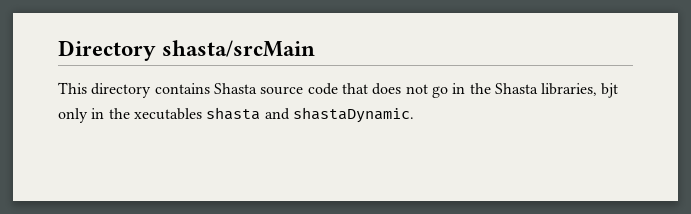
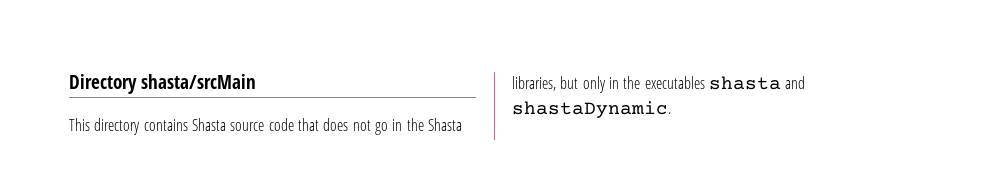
- This directory contains Shasta source code that does not go in the Shasta libraries, bjt only in the xecutables shasta and shastaDynamic.
+ This directory contains Shasta source code that does not go in the Shasta libraries, but only in the executables shasta and shastaDynamic.

